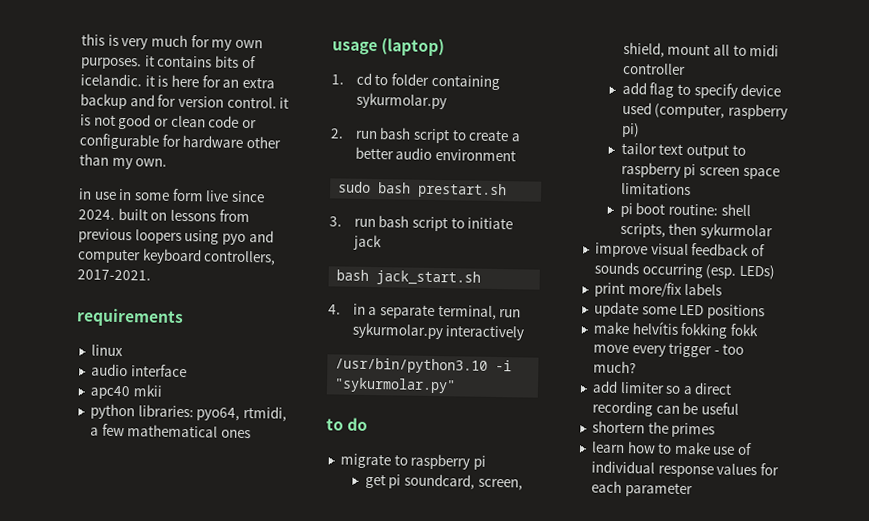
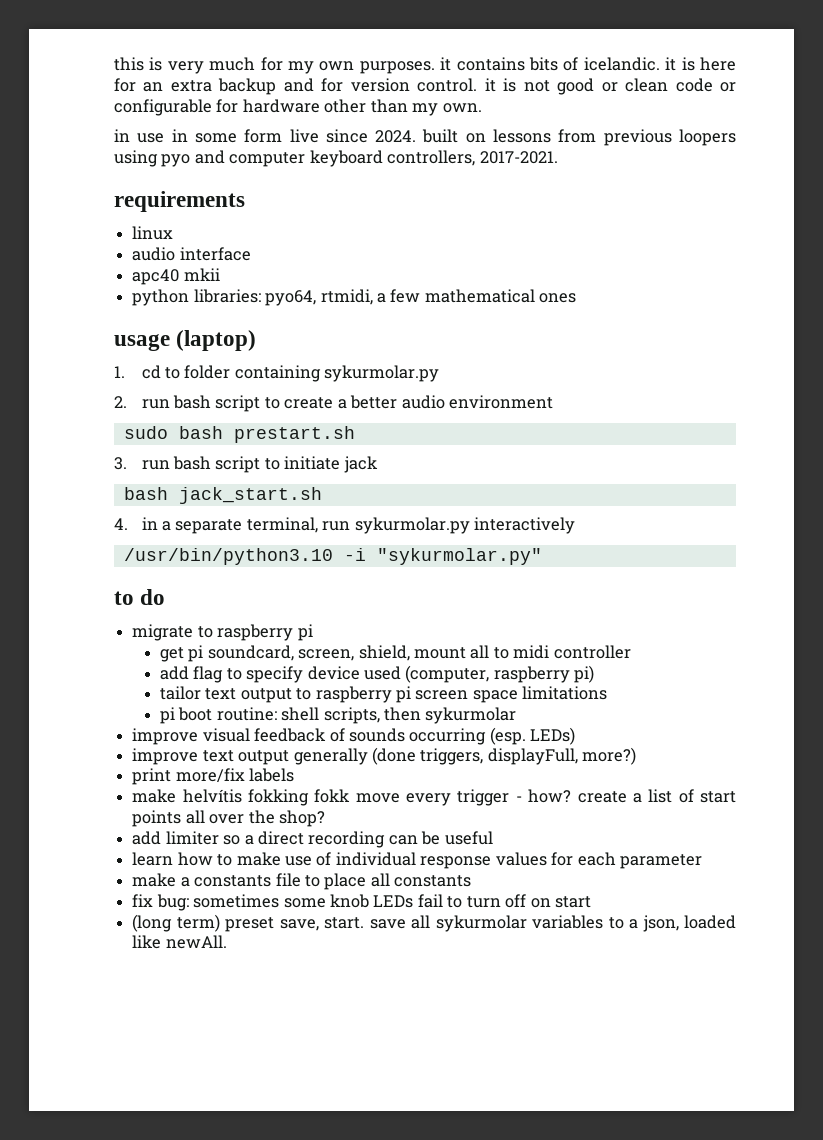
+ improve text output generally (done triggers, displayFull, more?)
- update some LED positions
- make helvítis fokking fokk move every trigger - too much?
+ make helvítis fokking fokk move every trigger - how? create a list of start points all over the shop?
- shortern the primes
+ make a constants file to place all constants
+ fix bug: sometimes some knob LEDs fail to turn off on start
+ (long term) preset save, start. save all sykurmolar variables to a json, loaded like newAll.

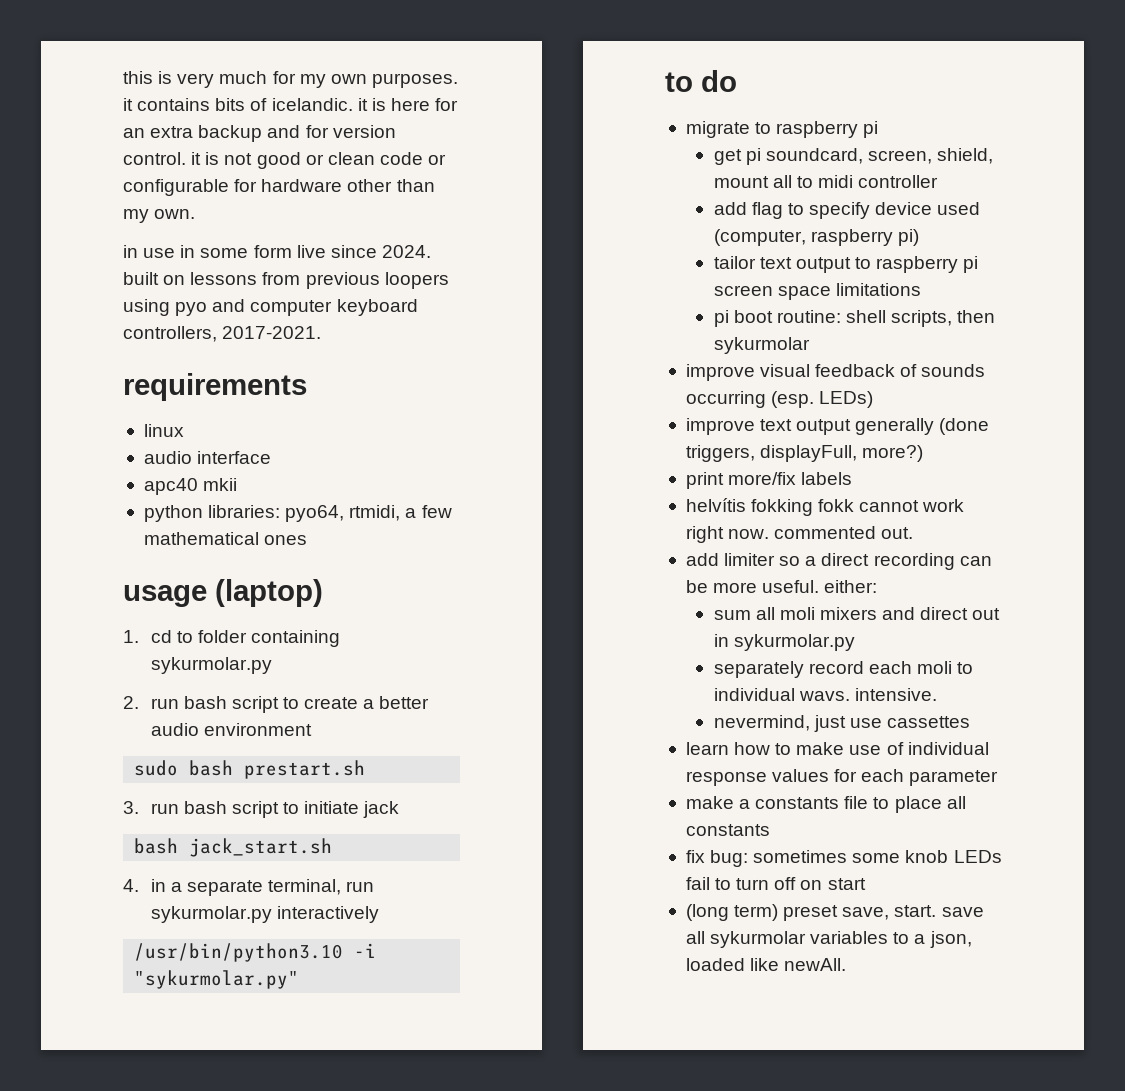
- make helvítis fokking fokk move every trigger - how? create a list of start points all over the shop?
+ helvítis fokking fokk cannot work right now. commented out.
- add limiter so a direct recording can be useful
+ add limiter so a direct recording can be more useful. either:
+ sum all moli mixers and direct out in sykurmolar.py
+ separately record each moli to individual wavs. intensive.
+ nevermind, just use cassettes

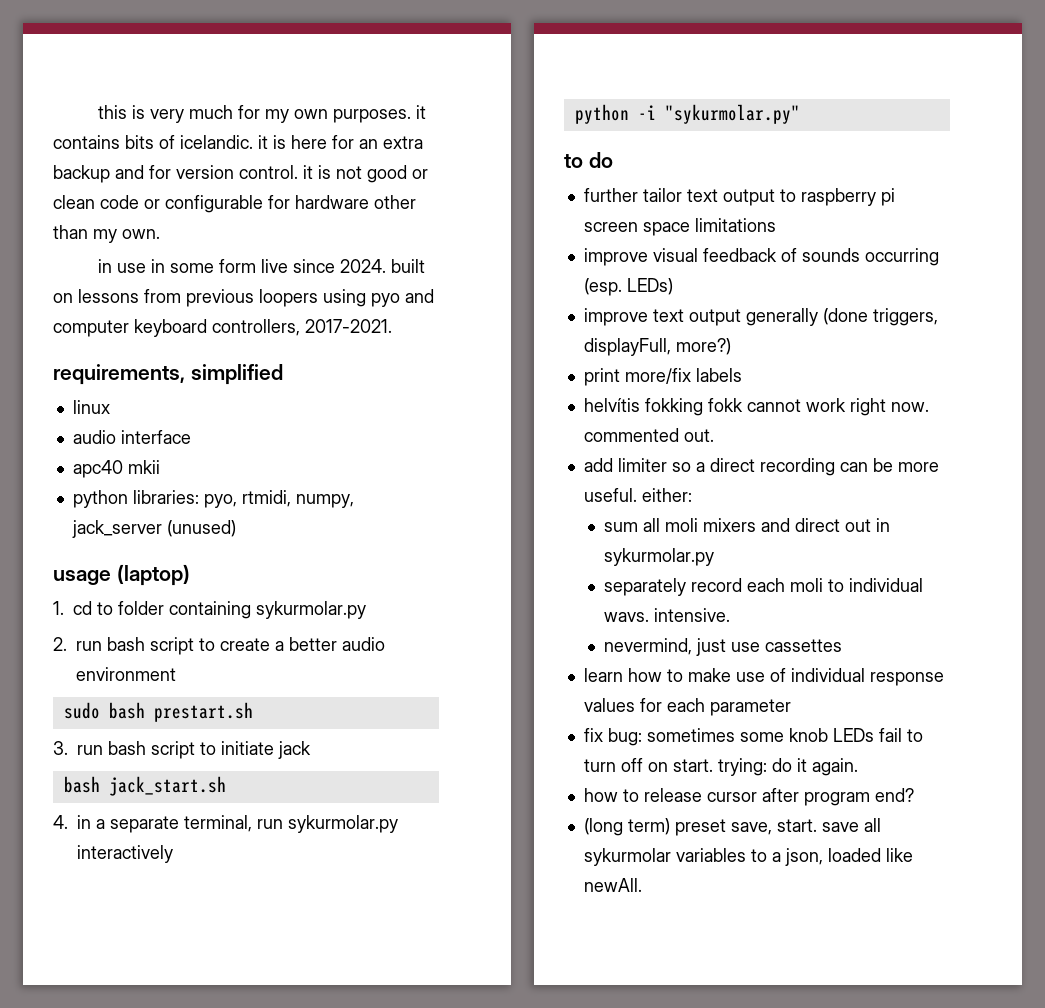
- requirements
+ requirements, simplified
- python libraries: pyo64, rtmidi, a few mathematical ones
+ python libraries: pyo, rtmidi, numpy, jack_server (unused)
- /usr/bin/python3.10 -i "sykurmolar.py"
+ python -i "sykurmolar.py"
- migrate to raspberry pi
- get pi soundcard, screen, shield, mount all to midi controller
- add flag to specify device used (computer, raspberry pi)
- tailor text output to raspberry pi screen space limitations
+ further tailor text output to raspberry pi screen space limitations
- pi boot routine: shell scripts, then sykurmolar
- make a constants file to place all constants
- fix bug: sometimes some knob LEDs fail to turn off on start
+ fix bug: sometimes some knob LEDs fail to turn off on start. trying: do it again.
+ how to release cursor after program end?

